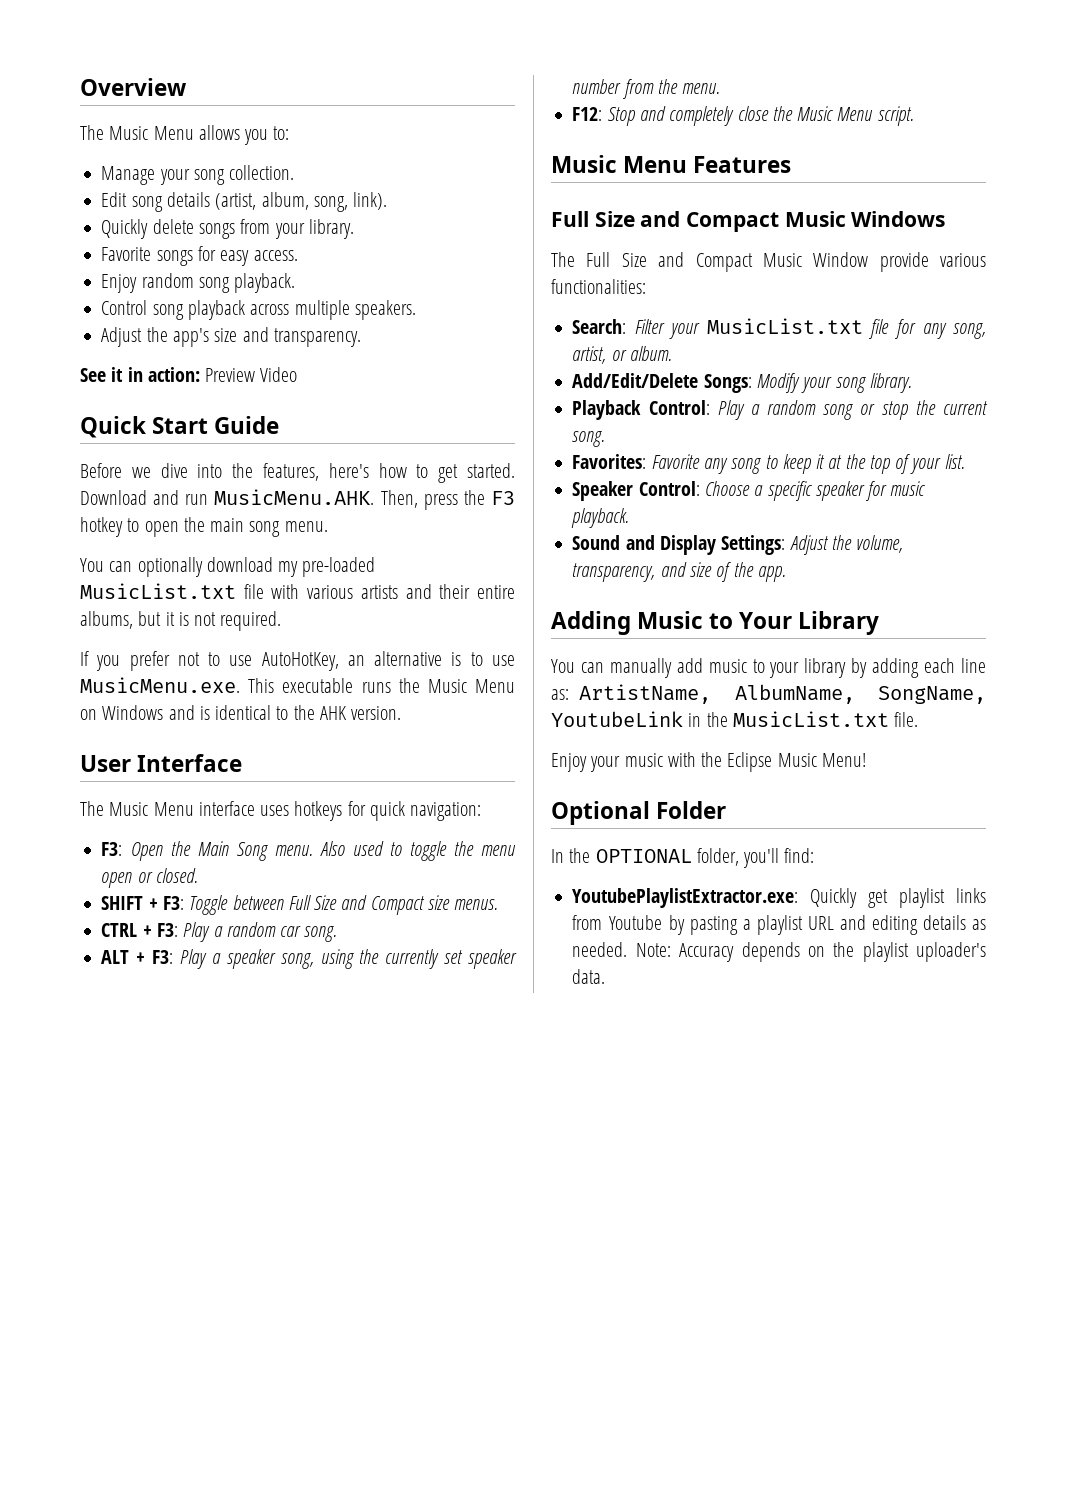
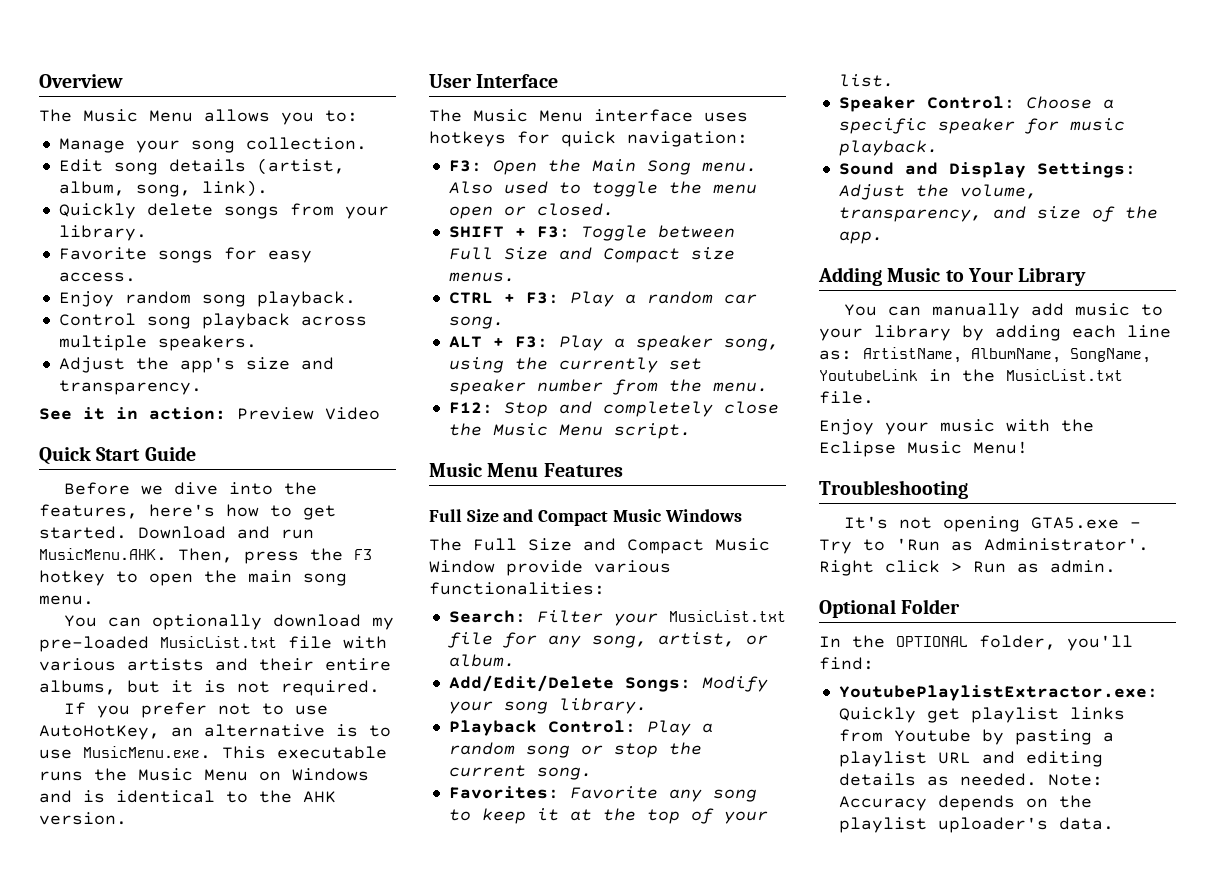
+ Troubleshooting
+ It's not opening GTA5.exe - Try to 'Run as Administrator'. Right click > Run as admin.

